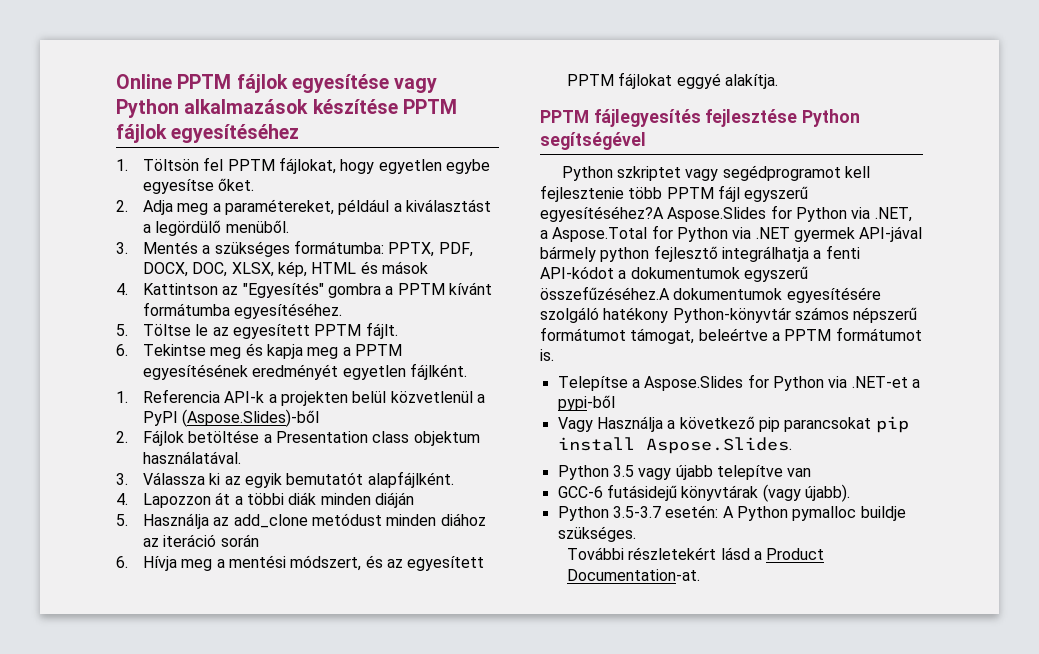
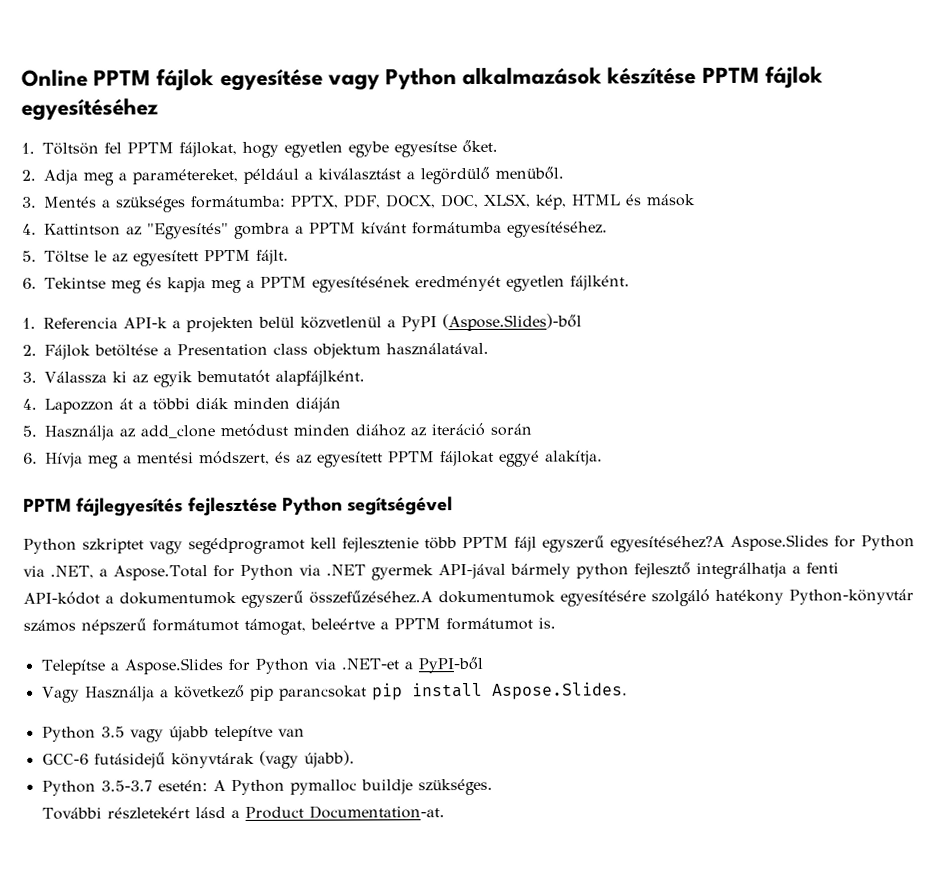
- Telepítse a Aspose.Slides for Python via .NET-et a pypi-ből
+ Telepítse a Aspose.Slides for Python via .NET-et a PyPI-ből

